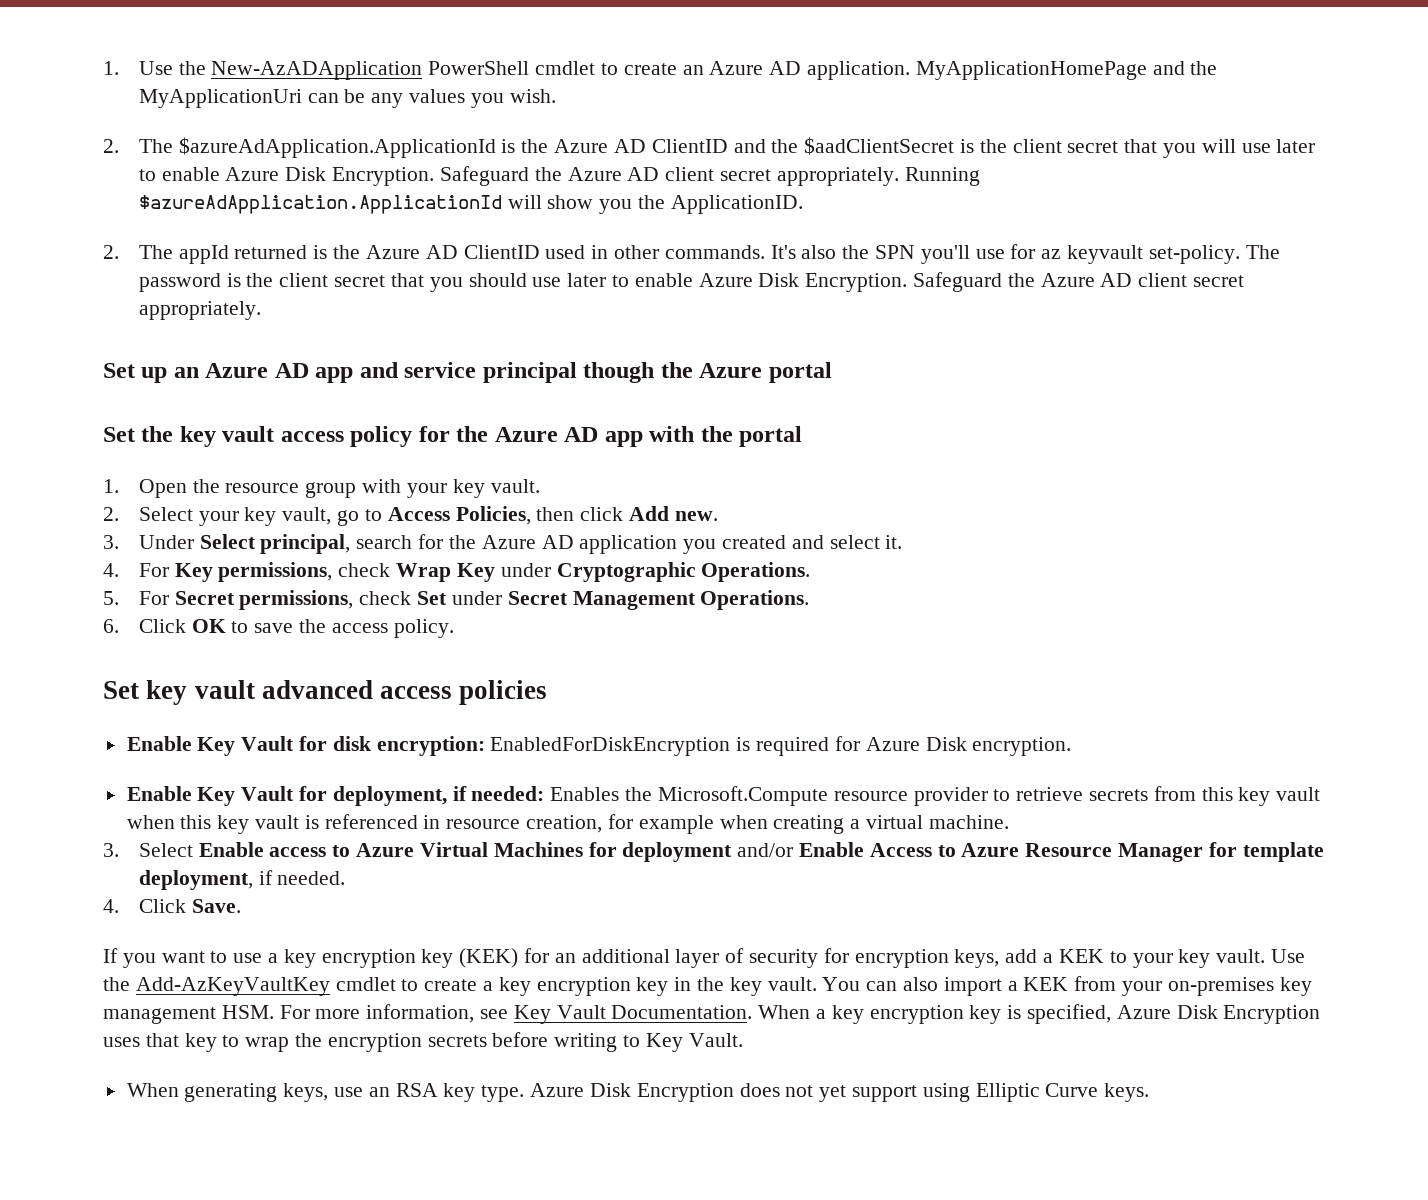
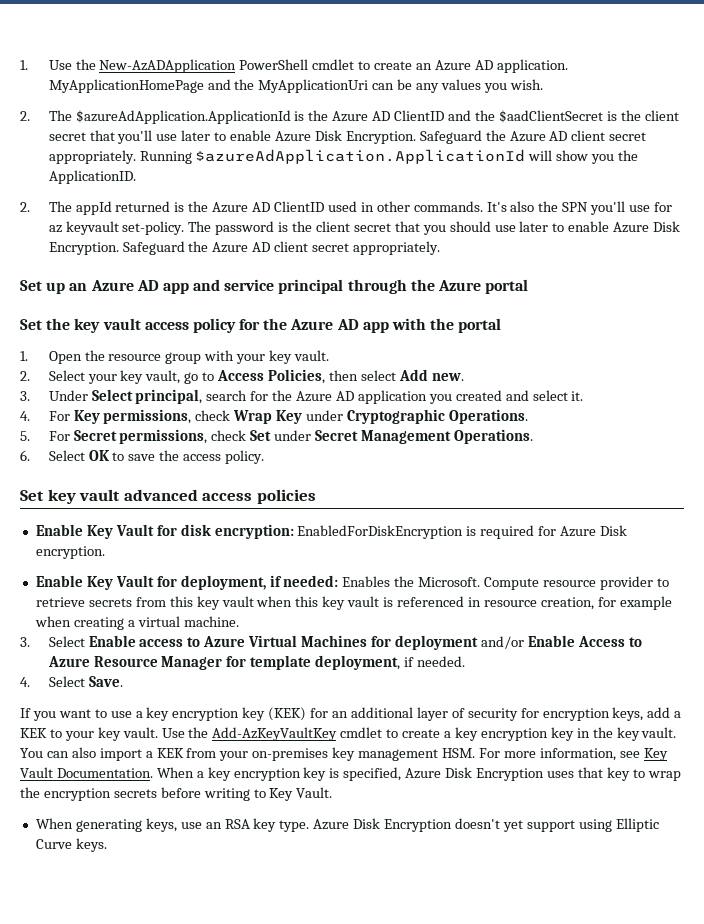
- 2. The $azureAdApplication.ApplicationId is the Azure AD ClientID and the $aadClientSecret is the client secret that you will use later to enable Azure Disk Encryption.
+ 2. The $azureAdApplication.ApplicationId is the Azure AD ClientID and the $aadClientSecret is the client secret that you'll use later to enable Azure Disk Encryption.
- Set up an Azure AD app and service principal though the Azure portal
+ Set up an Azure AD app and service principal through the Azure portal
- 2. Select your key vault, go to Access Policies, then click Add new.
+ 2. Select your key vault, go to Access Policies, then select Add new.
- 6. Click OK to save the access policy.
+ 6. Select OK to save the access policy.
- Enable Key Vault for deployment, if needed: Enables the Microsoft.Compute resource provider to retrieve secrets from this key vault when this key vault is referenced in resource creation, for example when creating a virtual machine.
+ Enable Key Vault for deployment, if needed: Enables the Microsoft. Compute resource provider to retrieve secrets from this key vault when this key vault is referenced in resource creation, for example when creating a virtual machine.
- 4. Click Save.
+ 4. Select Save.
- Azure Disk Encryption does not yet support using Elliptic Curve keys.
+ Azure Disk Encryption doesn't yet support using Elliptic Curve keys.

